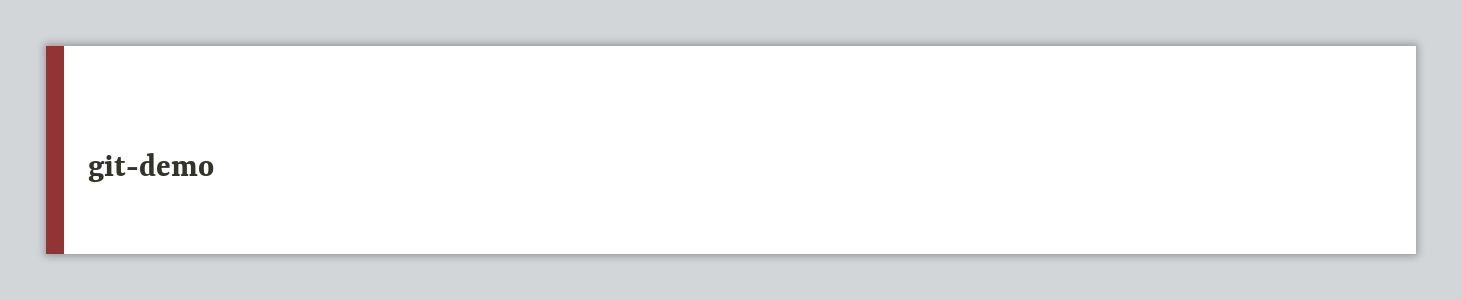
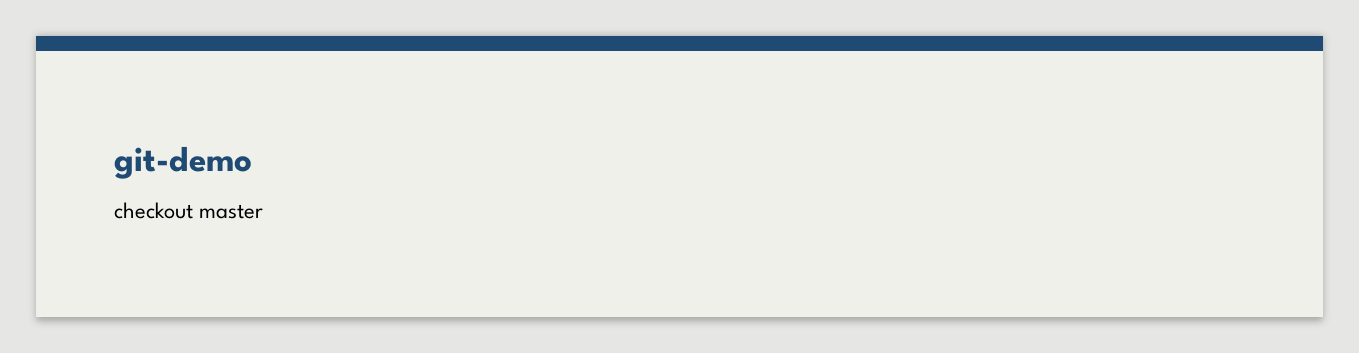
+ checkout master

